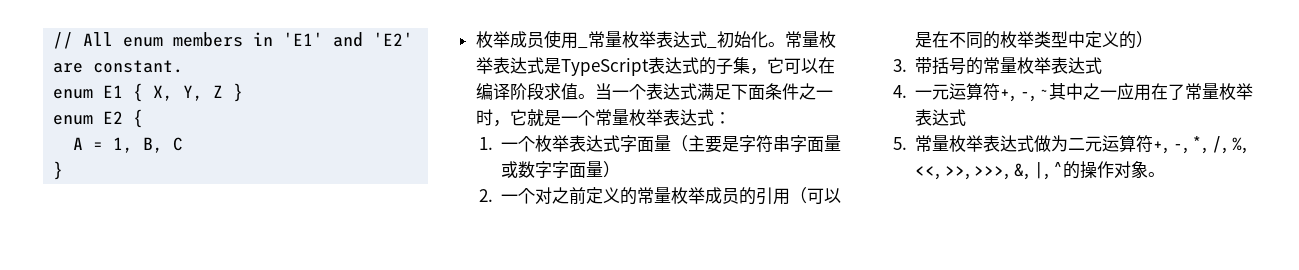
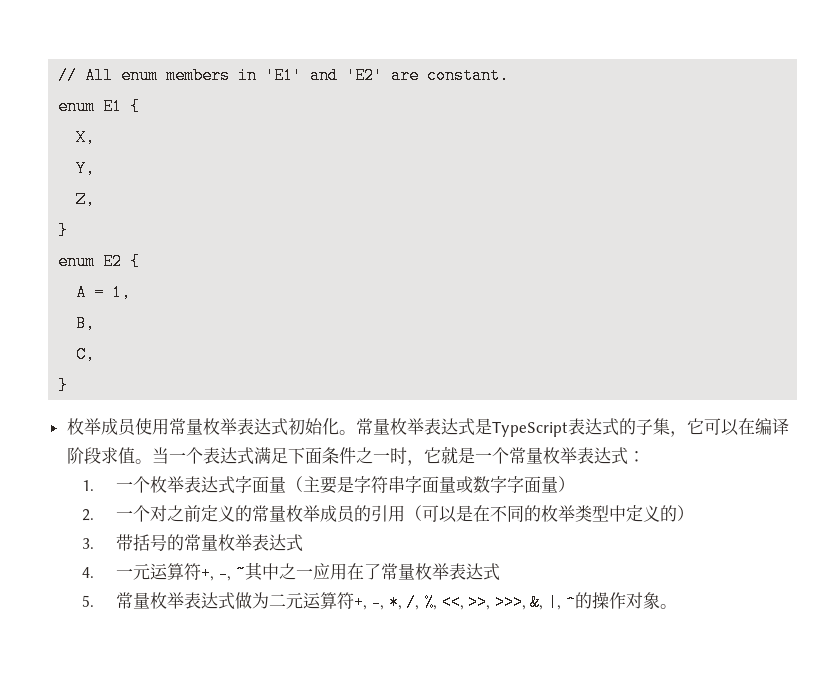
- enum E1 { X, Y, Z }
+ enum E1 {
+ X,
+ Y,
+ Z,
+ }
- A = 1, B, C
+ A = 1,
+ B,
+ C,
- 枚举成员使用_常量枚举表达式_初始化。
+ 枚举成员使用常量枚举表达式初始化。

